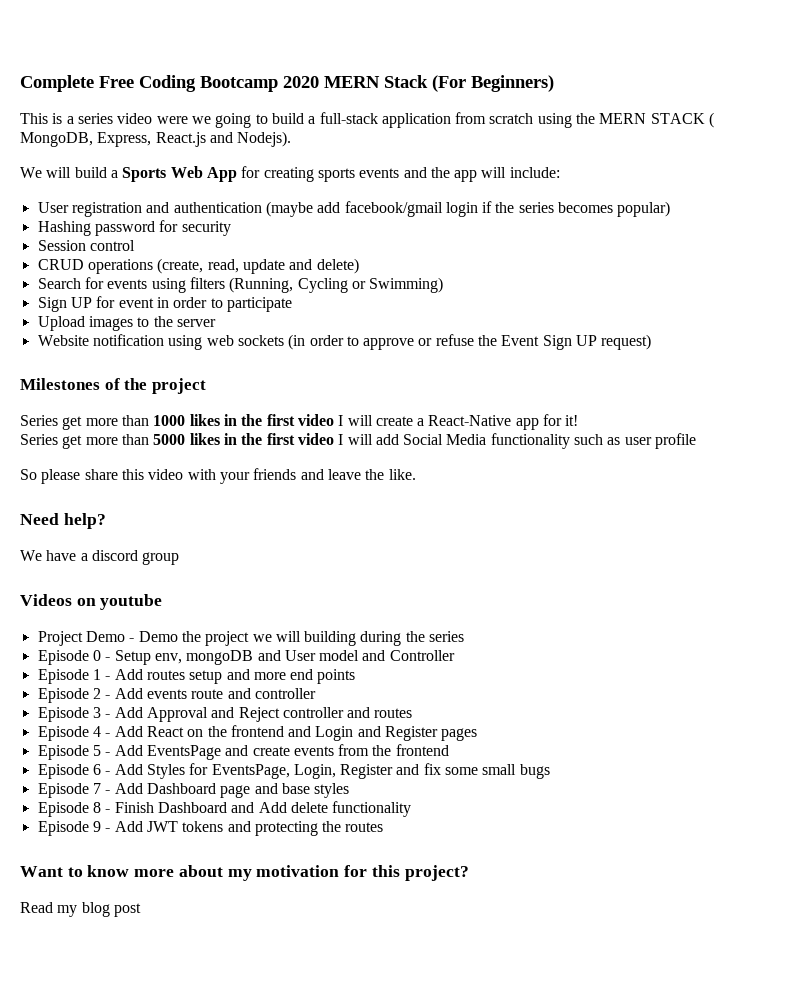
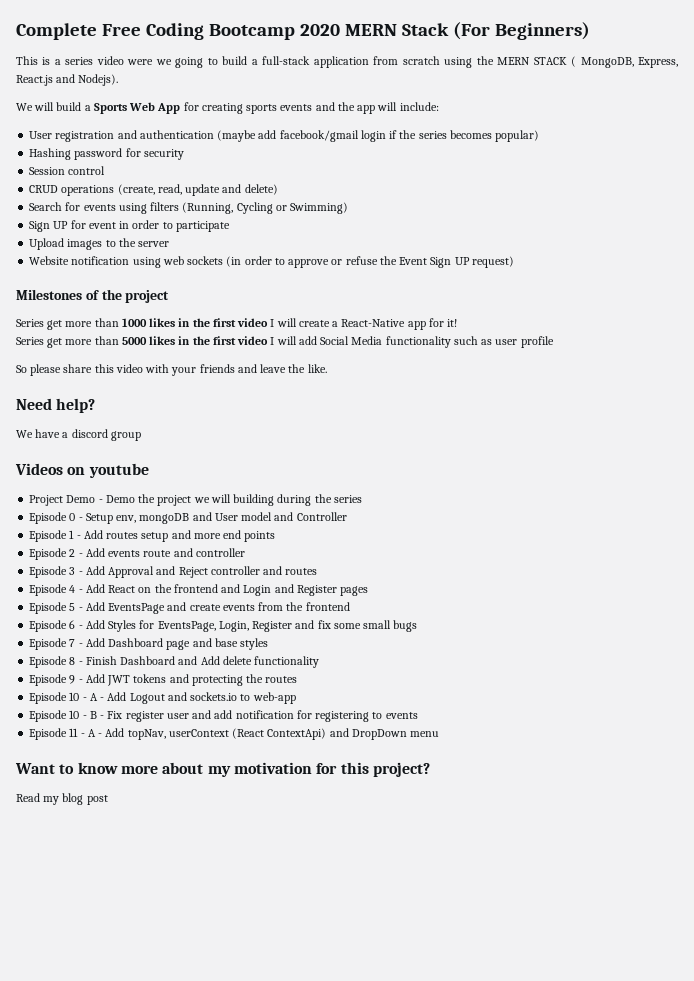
+ Episode 10 - A - Add Logout and sockets.io to web-app
+ Episode 10 - B - Fix register user and add notification for registering to events
+ Episode 11 - A - Add topNav, userContext (React ContextApi) and DropDown menu

